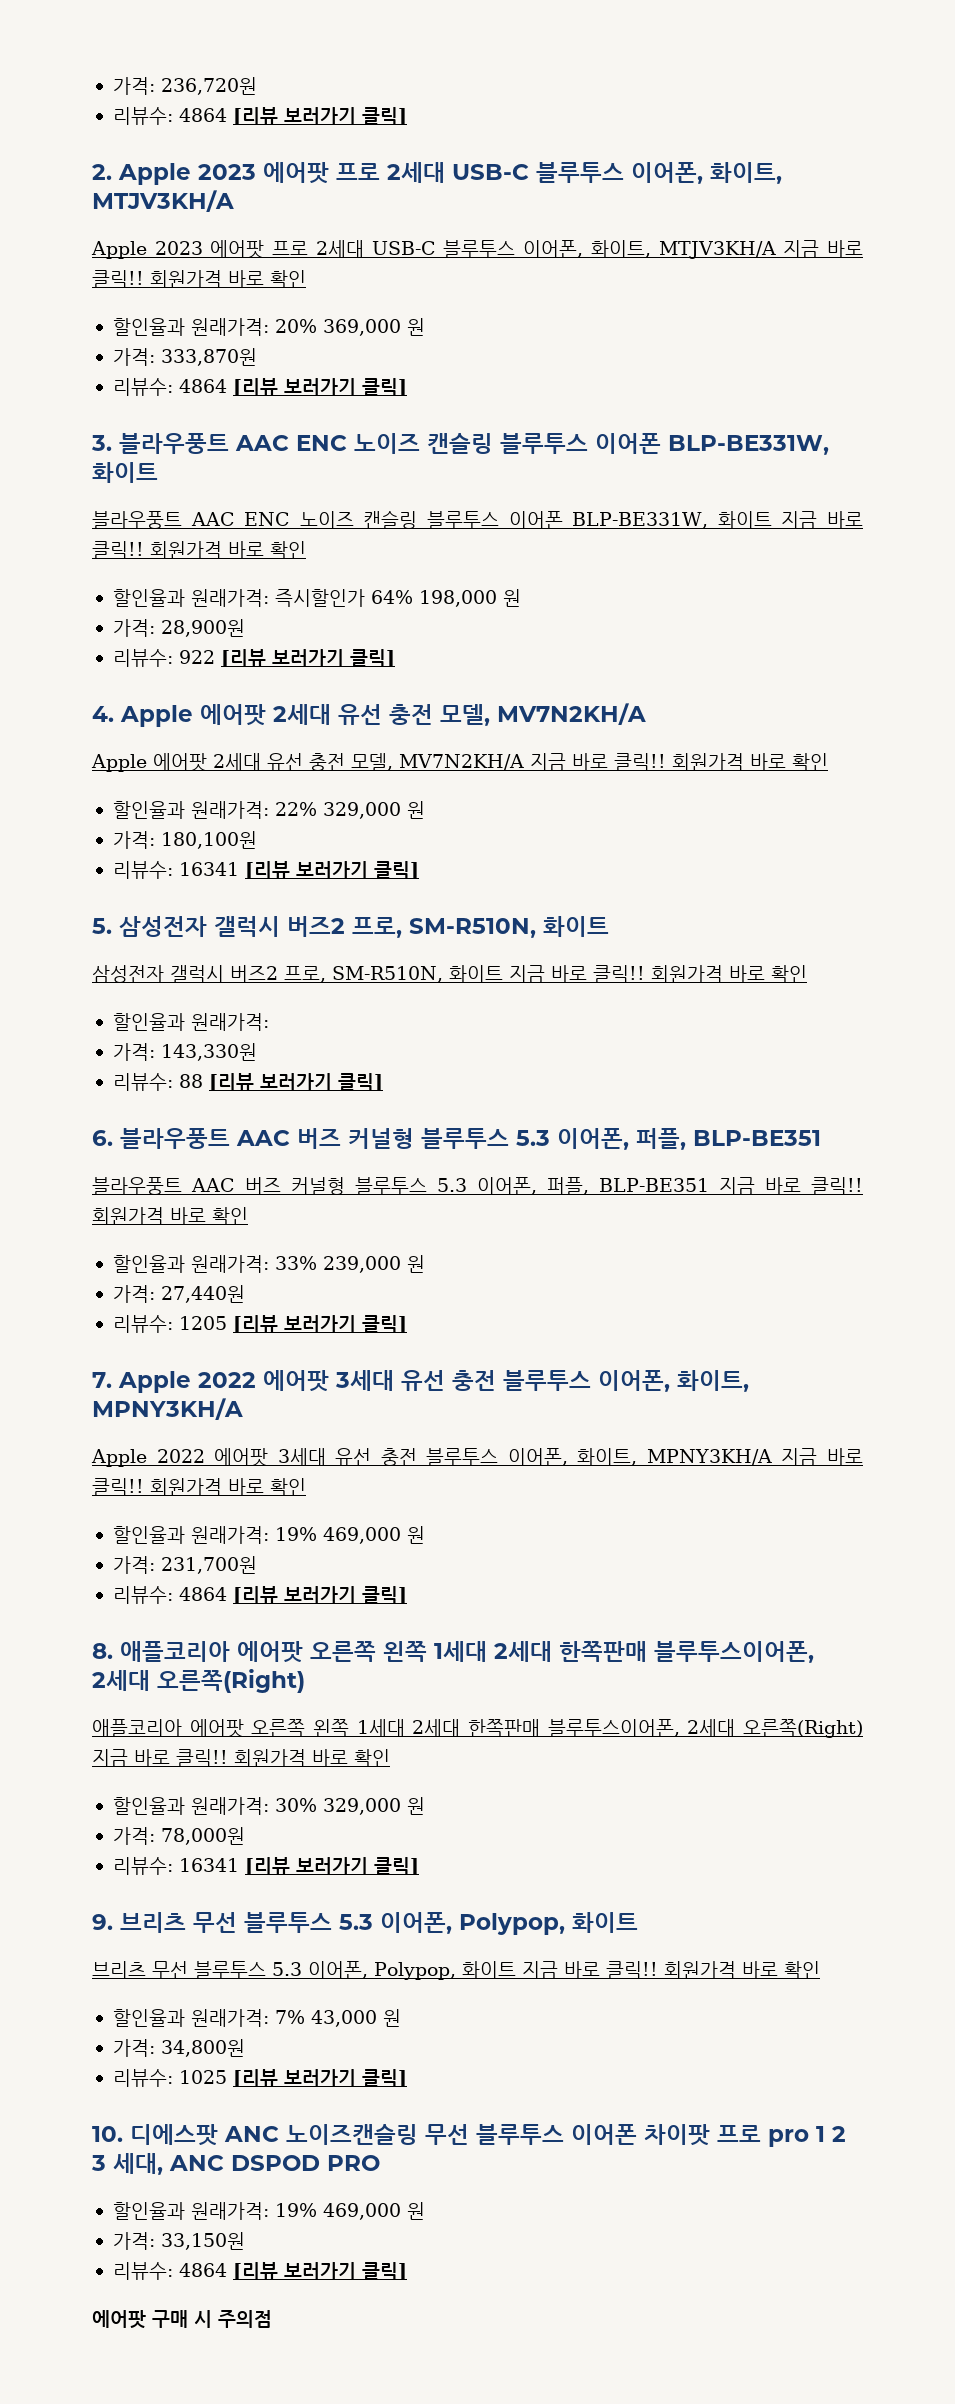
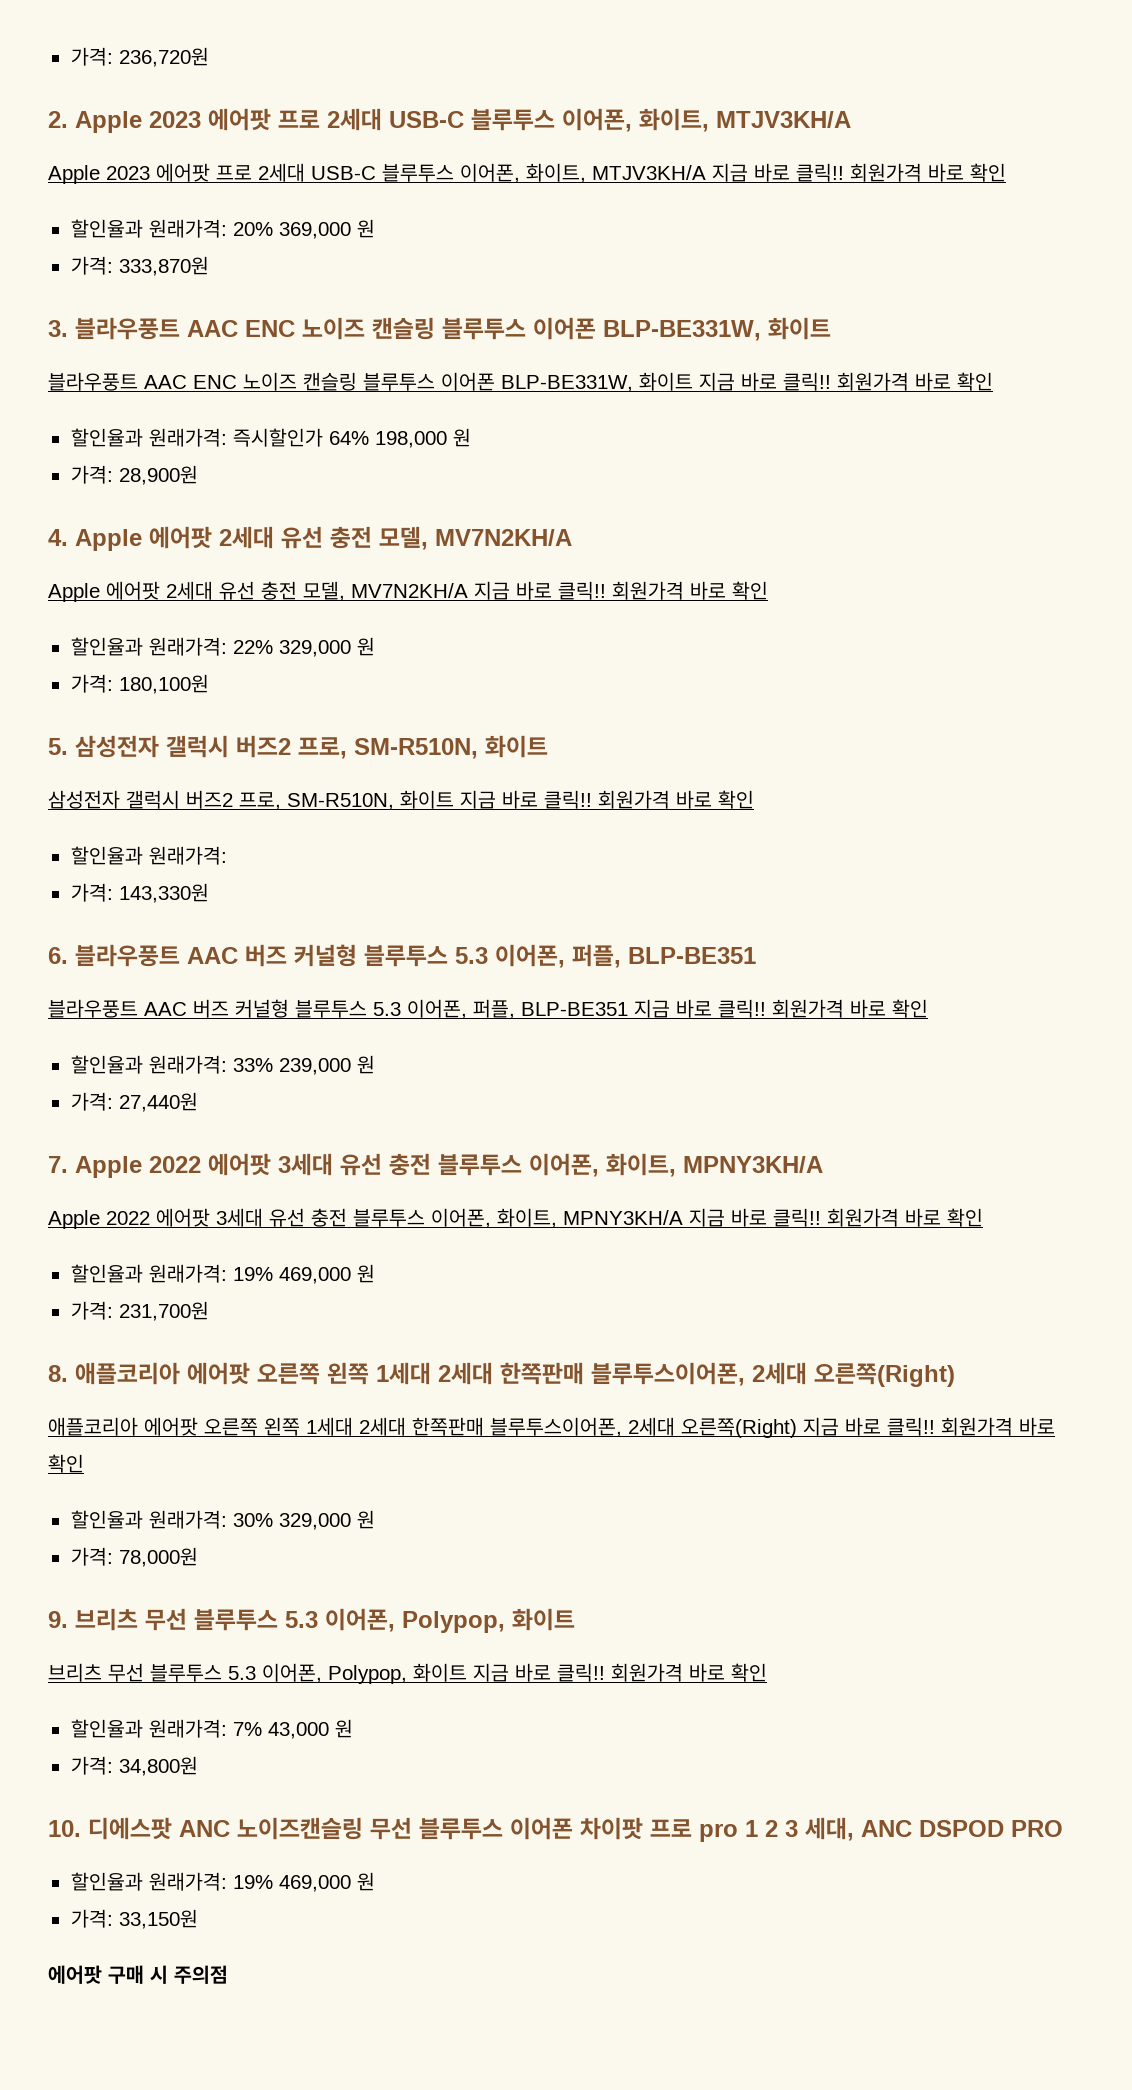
  가격: 236,720원
- 리뷰수: 4864 [리뷰 보러가기 클릭]
  가격: 333,870원
- 리뷰수: 4864 [리뷰 보러가기 클릭]
- 리뷰수: 922 [리뷰 보러가기 클릭]
  가격: 180,100원
- 리뷰수: 16341 [리뷰 보러가기 클릭]
- 리뷰수: 88 [리뷰 보러가기 클릭]
- 리뷰수: 1205 [리뷰 보러가기 클릭]
  가격: 231,700원
- 리뷰수: 4864 [리뷰 보러가기 클릭]
  가격: 78,000원
- 리뷰수: 16341 [리뷰 보러가기 클릭]
- 리뷰수: 1025 [리뷰 보러가기 클릭]
  가격: 33,150원
- 리뷰수: 4864 [리뷰 보러가기 클릭]

